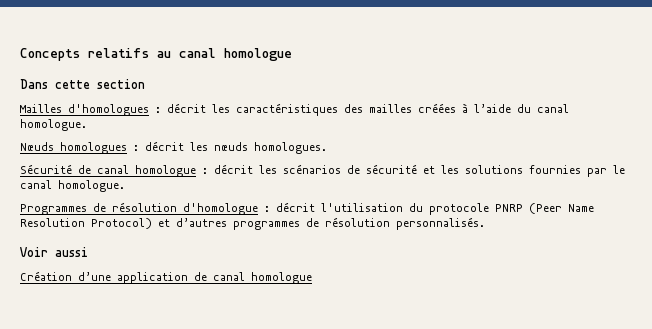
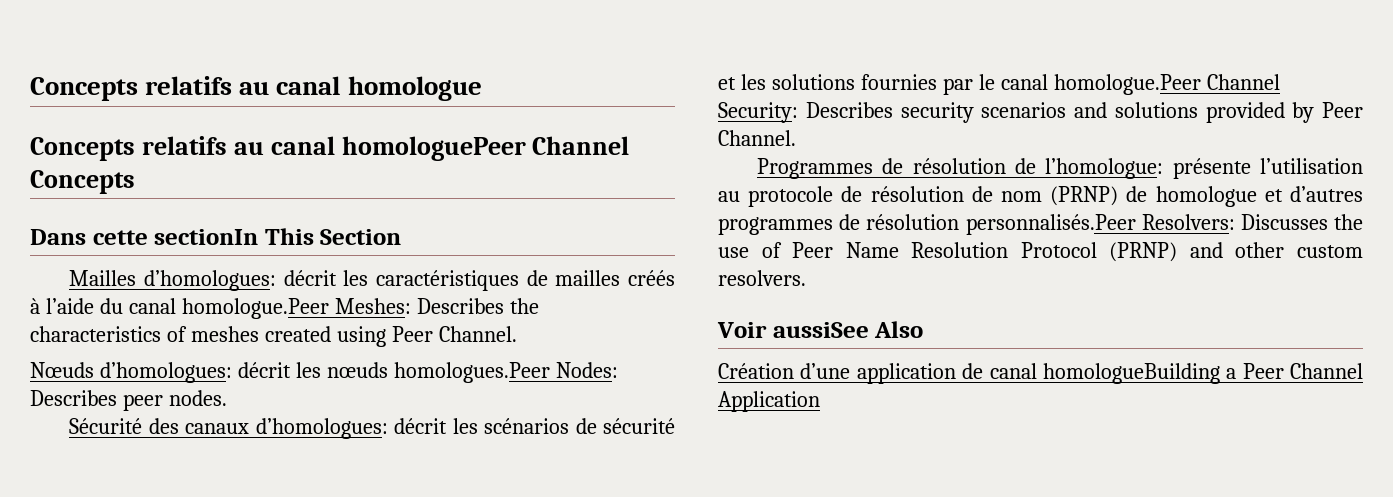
+ Concepts relatifs au canal homologuePeer Channel Concepts
- Dans cette section
+ Dans cette sectionIn This Section
- Mailles d'homologues : décrit les caractéristiques des mailles créées à l’aide du canal homologue.
+ Mailles d’homologues: décrit les caractéristiques de mailles créés à l’aide du canal homologue.Peer Meshes: Describes the characteristics of meshes created using Peer Channel.
- Nœuds homologues : décrit les nœuds homologues.
- Sécurité de canal homologue : décrit les scénarios de sécurité et les solutions fournies par le canal homologue.
- Programmes de résolution d'homologue : décrit l'utilisation du protocole PNRP (Peer Name Resolution Protocol) et d’autres programmes de résolution personnalisés.
+ Nœuds d’homologues: décrit les nœuds homologues.Peer Nodes: Describes peer nodes.
+ Sécurité des canaux d’homologues: décrit les scénarios de sécurité et les solutions fournies par le canal homologue.Peer Channel Security: Describes security scenarios and solutions provided by Peer Channel.
+ Programmes de résolution de l’homologue: présente l’utilisation au protocole de résolution de nom (PRNP) de homologue et d’autres programmes de résolution personnalisés.Peer Resolvers: Discusses the use of Peer Name Resolution Protocol (PRNP) and other custom resolvers.
- Voir aussi
+ Voir aussiSee Also
- Création d’une application de canal homologue
+ Création d’une application de canal homologueBuilding a Peer Channel Application

